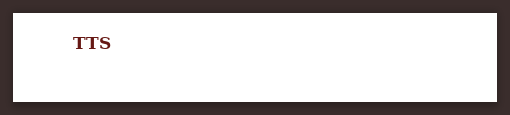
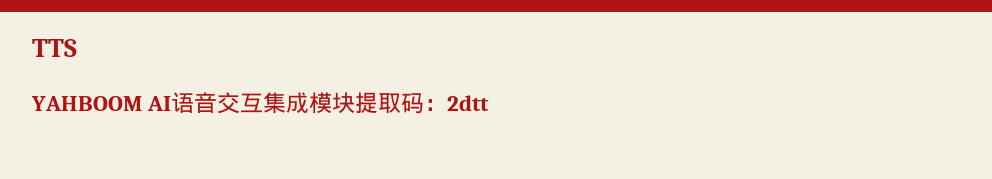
+ YAHBOOM AI语音交互集成模块提取码：2dtt

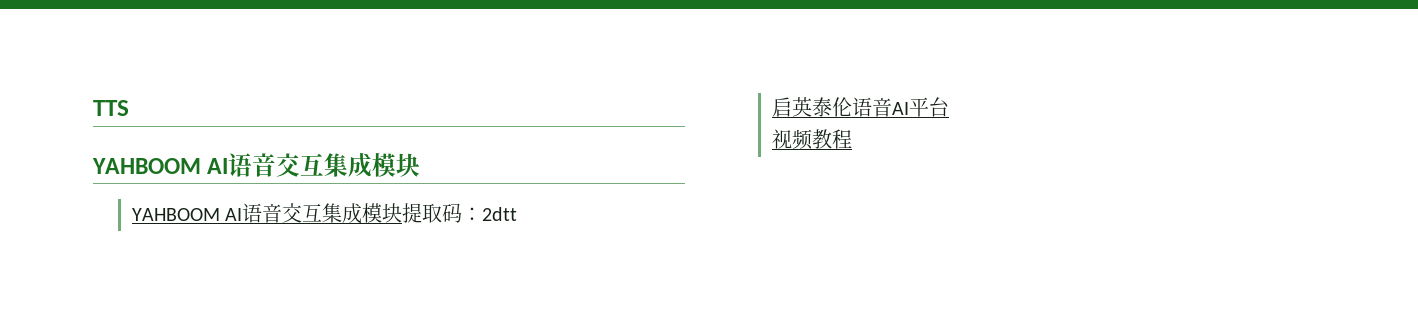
  TTS
+ YAHBOOM AI语音交互集成模块
  YAHBOOM AI语音交互集成模块提取码：2dtt
+ 启英泰伦语音AI平台
+ 视频教程

